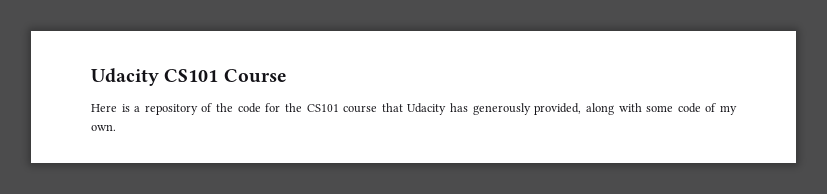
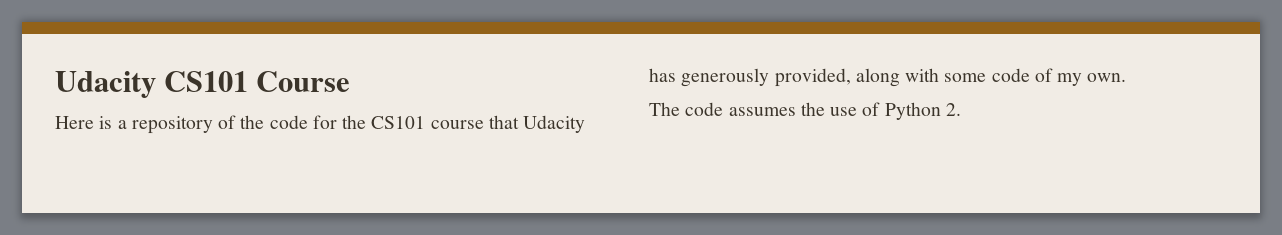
+ The code assumes the use of Python 2.

